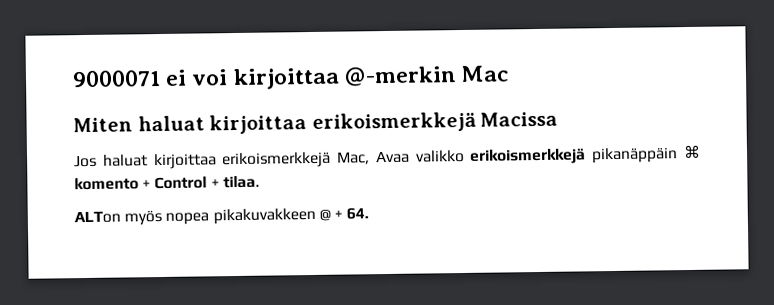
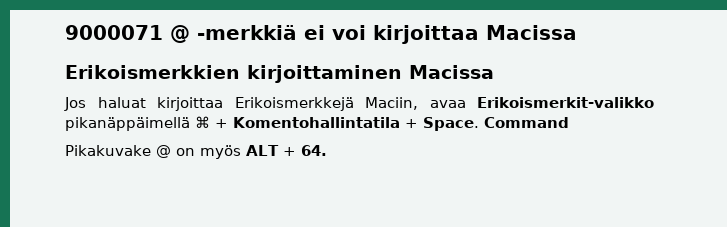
- 9000071 ei voi kirjoittaa @-merkin Mac
- Miten haluat kirjoittaa erikoismerkkejä Macissa
- Jos haluat kirjoittaa erikoismerkkejä Mac, Avaa valikko erikoismerkkejä pikanäppäin ⌘ komento + Control + tilaa.
- ALTon myös nopea pikakuvakkeen @ + 64.
+ 9000071 @ -merkkiä ei voi kirjoittaa Macissa
+ Erikoismerkkien kirjoittaminen Macissa
+ Jos haluat kirjoittaa Erikoismerkkejä Maciin, avaa Erikoismerkit-valikko pikanäppäimellä ⌘ + Komentohallintatila + Space. Command
+ Pikakuvake @ on myös ALT + 64.

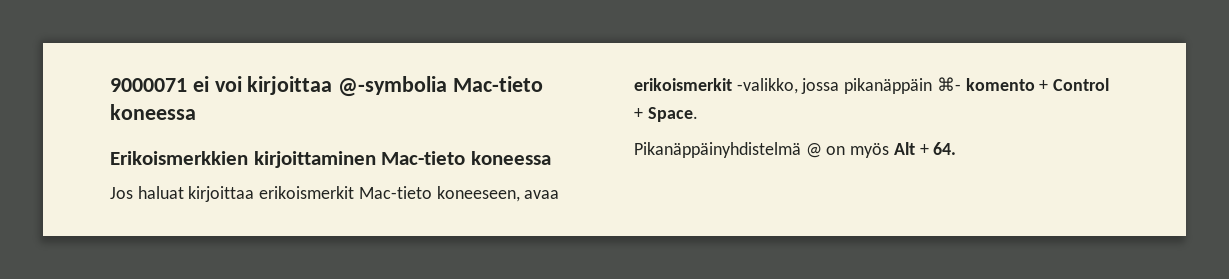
- 9000071 @ -merkkiä ei voi kirjoittaa Macissa
+ 9000071 ei voi kirjoittaa @-symbolia Mac-tieto koneessa
- Erikoismerkkien kirjoittaminen Macissa
+ Erikoismerkkien kirjoittaminen Mac-tieto koneessa
- Jos haluat kirjoittaa Erikoismerkkejä Maciin, avaa Erikoismerkit-valikko pikanäppäimellä ⌘ + Komentohallintatila + Space. Command
- Pikakuvake @ on myös ALT + 64.
+ Jos haluat kirjoittaa erikoismerkit Mac-tieto koneeseen, avaa erikoismerkit -valikko, jossa pikanäppäin ⌘- komento + Control + Space.
+ Pikanäppäinyhdistelmä @ on myös Alt + 64.

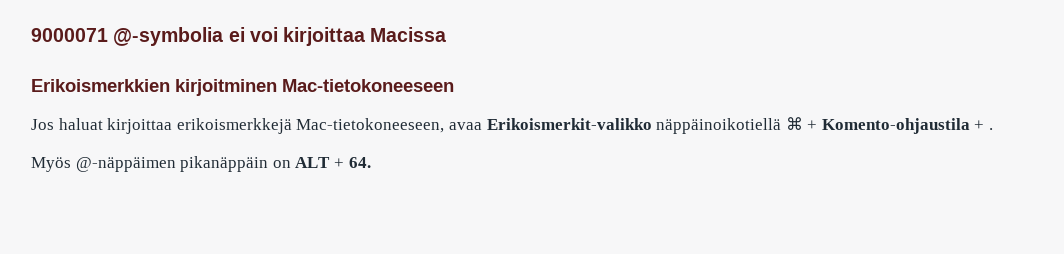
- 9000071 ei voi kirjoittaa @-symbolia Mac-tieto koneessa
- Erikoismerkkien kirjoittaminen Mac-tieto koneessa
- Jos haluat kirjoittaa erikoismerkit Mac-tieto koneeseen, avaa erikoismerkit -valikko, jossa pikanäppäin ⌘- komento + Control + Space.
- Pikanäppäinyhdistelmä @ on myös Alt + 64.
+ 9000071 @-symbolia ei voi kirjoittaa Macissa
+ Erikoismerkkien kirjoitminen Mac-tietokoneeseen
+ Jos haluat kirjoittaa erikoismerkkejä Mac-tietokoneeseen, avaa Erikoismerkit-valikko näppäinoikotiellä ⌘ + Komento-ohjaustila + .
+ Myös @-näppäimen pikanäppäin on ALT + 64.

